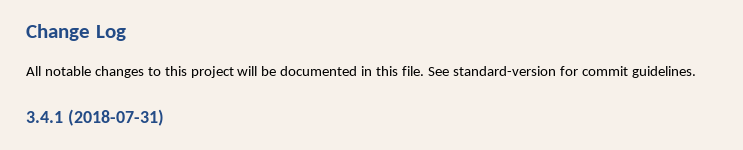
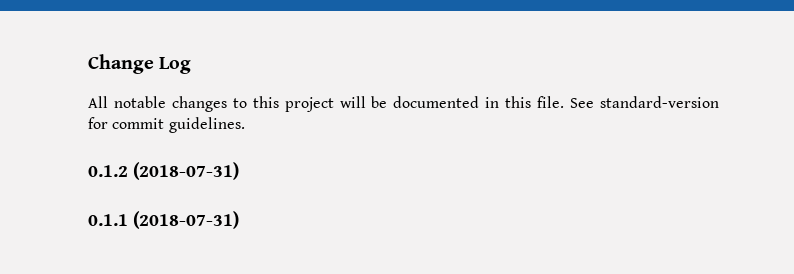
- 3.4.1 (2018-07-31)
+ 0.1.2 (2018-07-31)
+ 0.1.1 (2018-07-31)

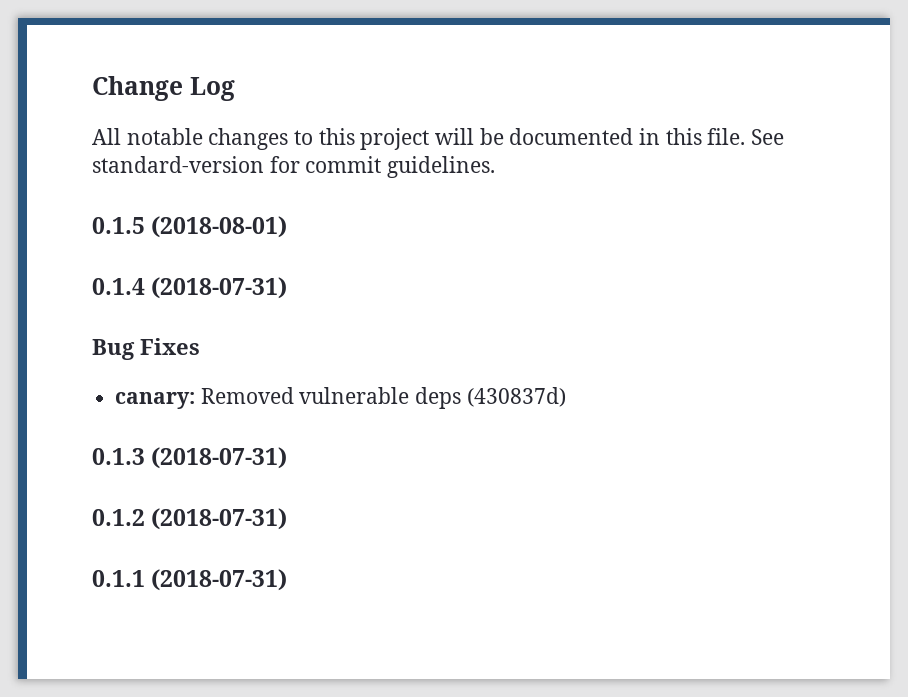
+ 0.1.5 (2018-08-01)
+ 0.1.4 (2018-07-31)
+ Bug Fixes
+ canary: Removed vulnerable deps (430837d)
+ 0.1.3 (2018-07-31)

